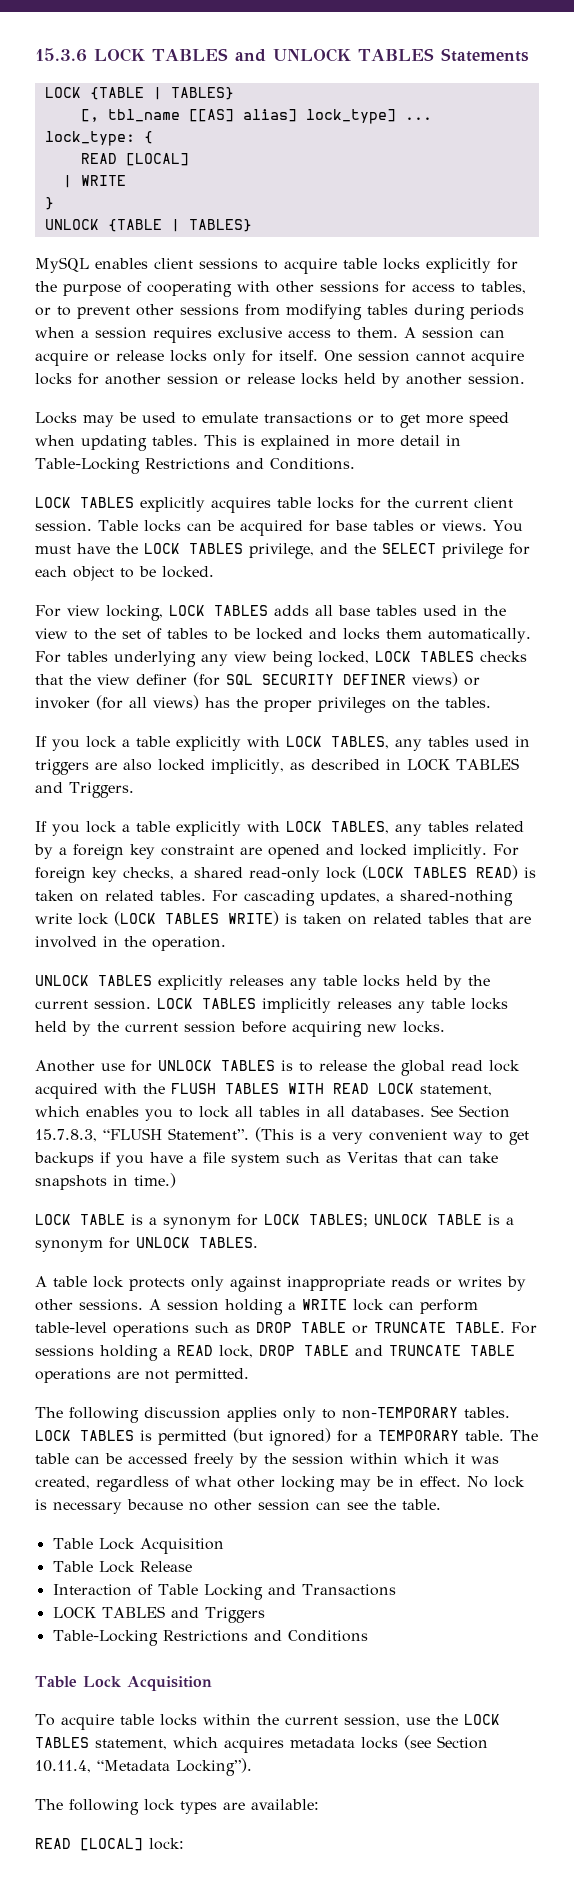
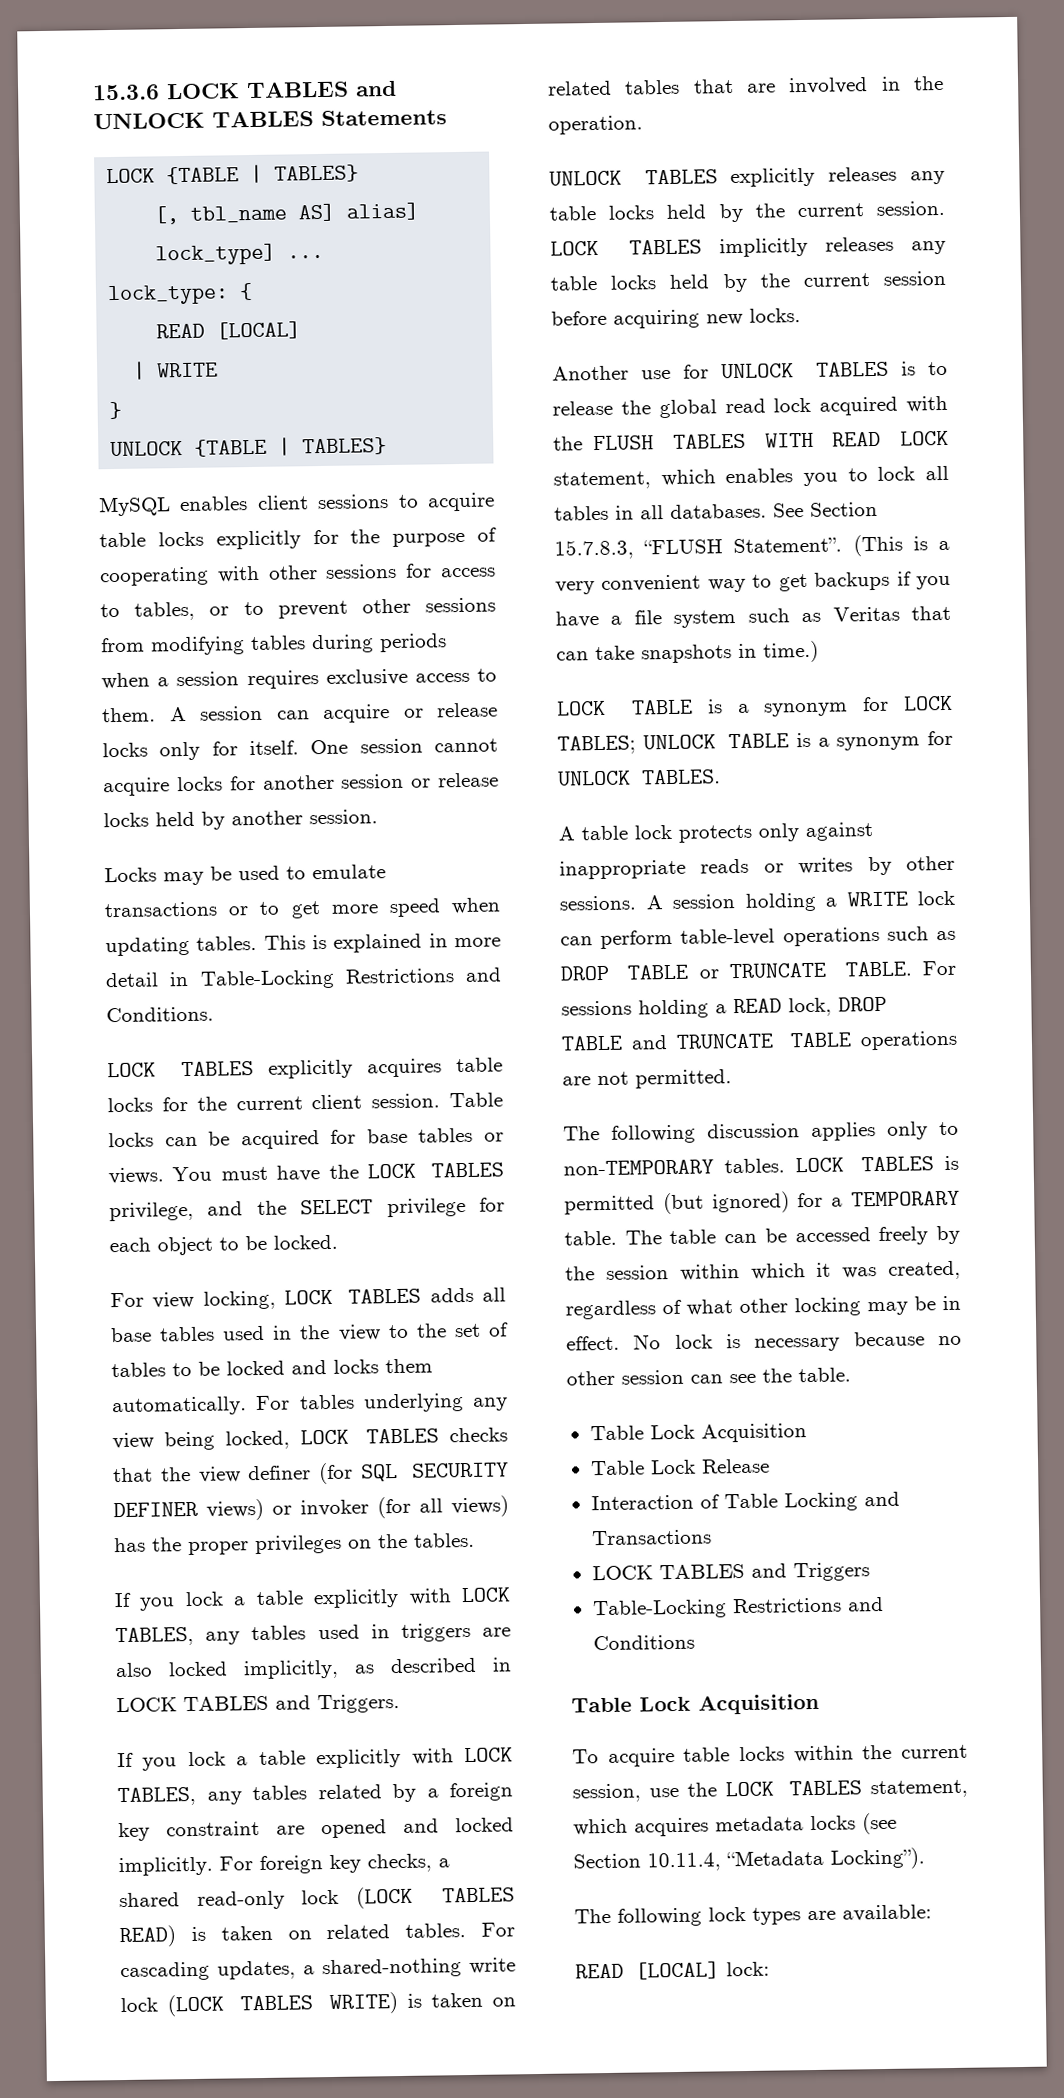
- [, tbl_name [[AS] alias] lock_type] ...
+ [, tbl_name AS] alias] lock_type] ...

